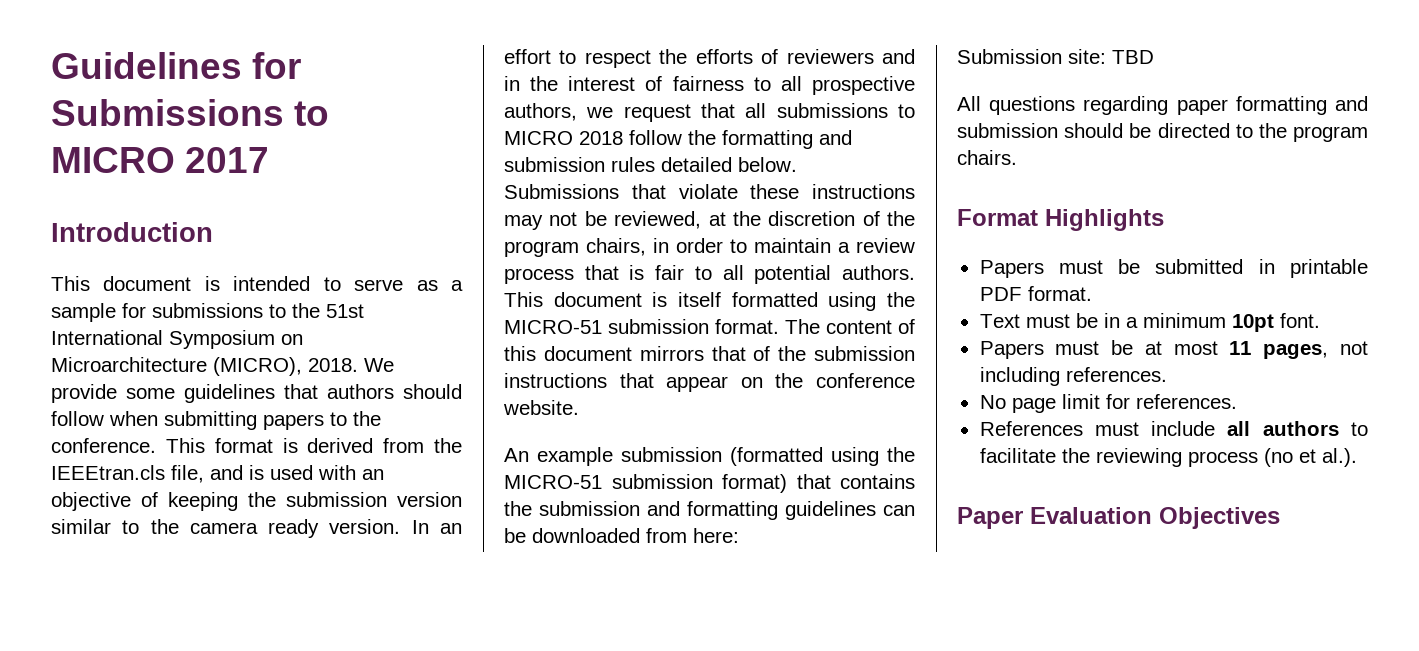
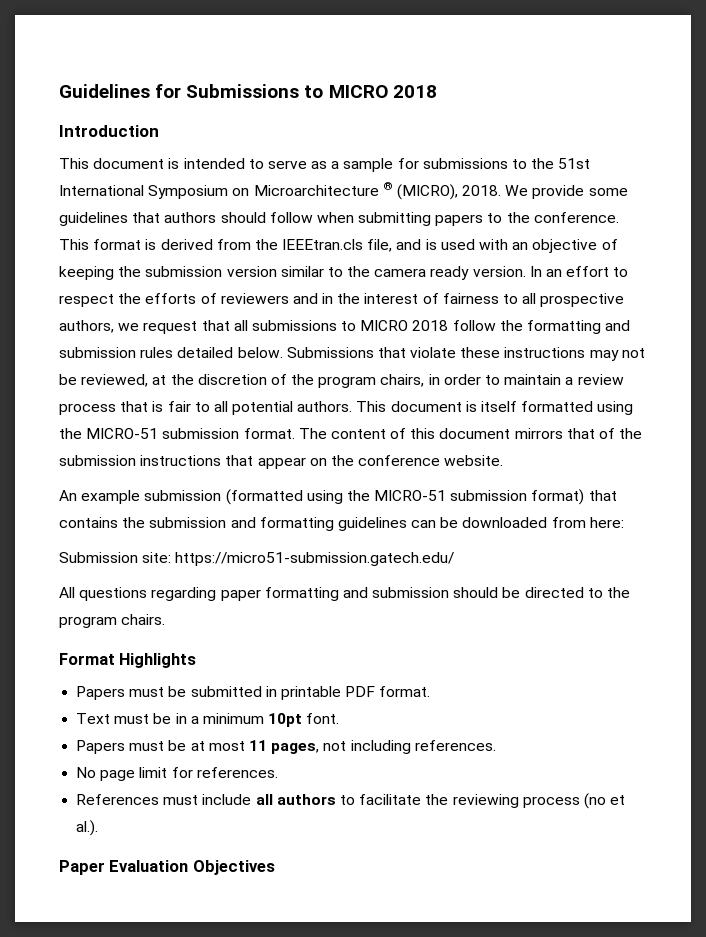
- Guidelines for Submissions to MICRO 2017
+ Guidelines for Submissions to MICRO 2018
- This document is intended to serve as a sample for submissions to the 51st International Symposium on Microarchitecture (MICRO), 2018.
+ This document is intended to serve as a sample for submissions to the 51st International Symposium on Microarchitecture ® (MICRO), 2018.
- Submission site: TBD
+ Submission site: https://micro51-submission.gatech.edu/

